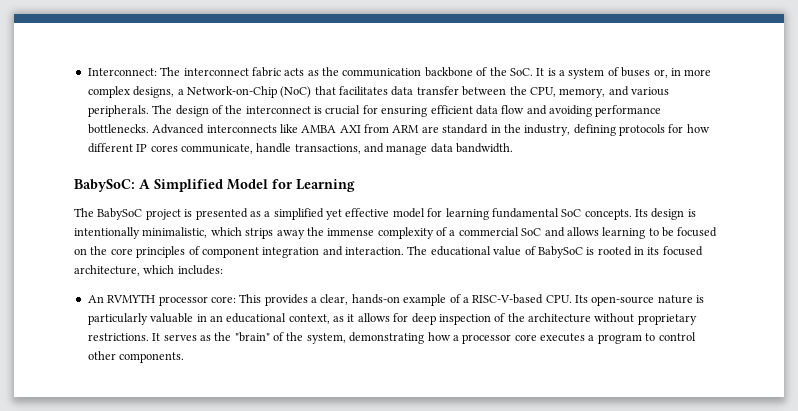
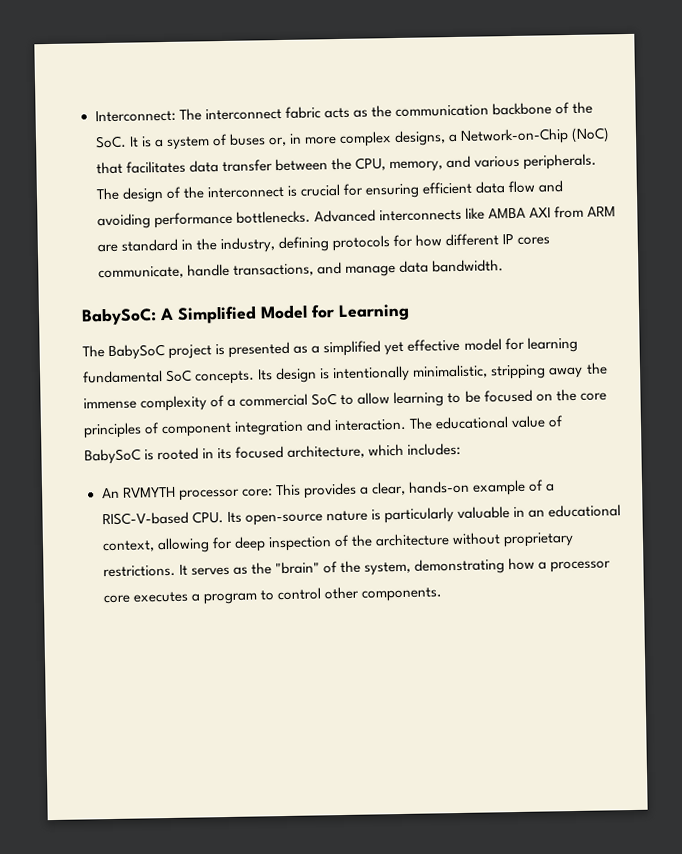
- Its design is intentionally minimalistic, which strips away the immense complexity of a commercial SoC and allows learning to be focused on the core principles of component integration and interaction.
+ Its design is intentionally minimalistic, stripping away the immense complexity of a commercial SoC to allow learning to be focused on the core principles of component integration and interaction.
- An RVMYTH processor core: This provides a clear, hands-on example of a RISC-V-based CPU. Its open-source nature is particularly valuable in an educational context, as it allows for deep inspection of the architecture without proprietary restrictions.
+ An RVMYTH processor core: This provides a clear, hands-on example of a RISC-V-based CPU. Its open-source nature is particularly valuable in an educational context, allowing for deep inspection of the architecture without proprietary restrictions.

